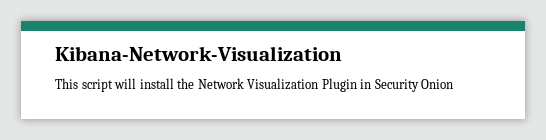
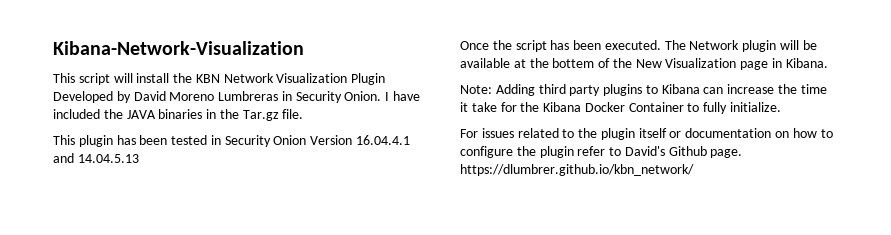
- This script will install the Network Visualization Plugin in Security Onion
+ This script will install the KBN Network Visualization Plugin Developed by David Moreno Lumbreras in Security Onion. I have included the JAVA binaries in the Tar.gz file.
+ This plugin has been tested in Security Onion Version 16.04.4.1 and 14.04.5.13
+ Once the script has been executed. The Network plugin will be available at the bottem of the New Visualization page in Kibana.
+ Note: Adding third party plugins to Kibana can increase the time it take for the Kibana Docker Container to fully initialize.
+ For issues related to the plugin itself or documentation on how to configure the plugin refer to David's Github page. https://dlumbrer.github.io/kbn_network/

